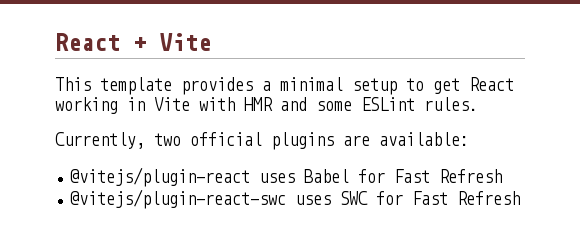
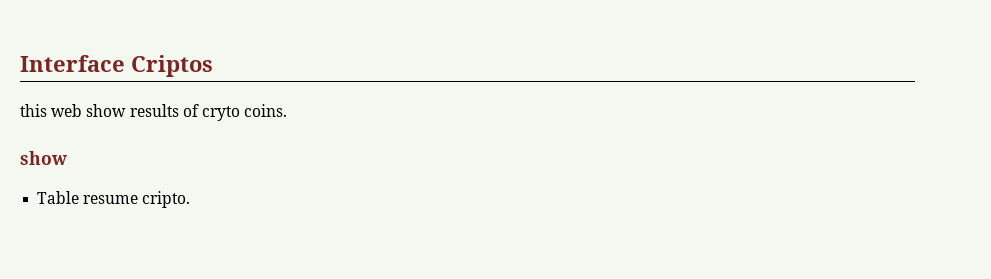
- React + Vite
- This template provides a minimal setup to get React working in Vite with HMR and some ESLint rules.
- Currently, two official plugins are available:
- @vitejs/plugin-react uses Babel for Fast Refresh
- @vitejs/plugin-react-swc uses SWC for Fast Refresh
+ Interface Criptos
+ this web show results of cryto coins.
+ show
+ Table resume cripto.

